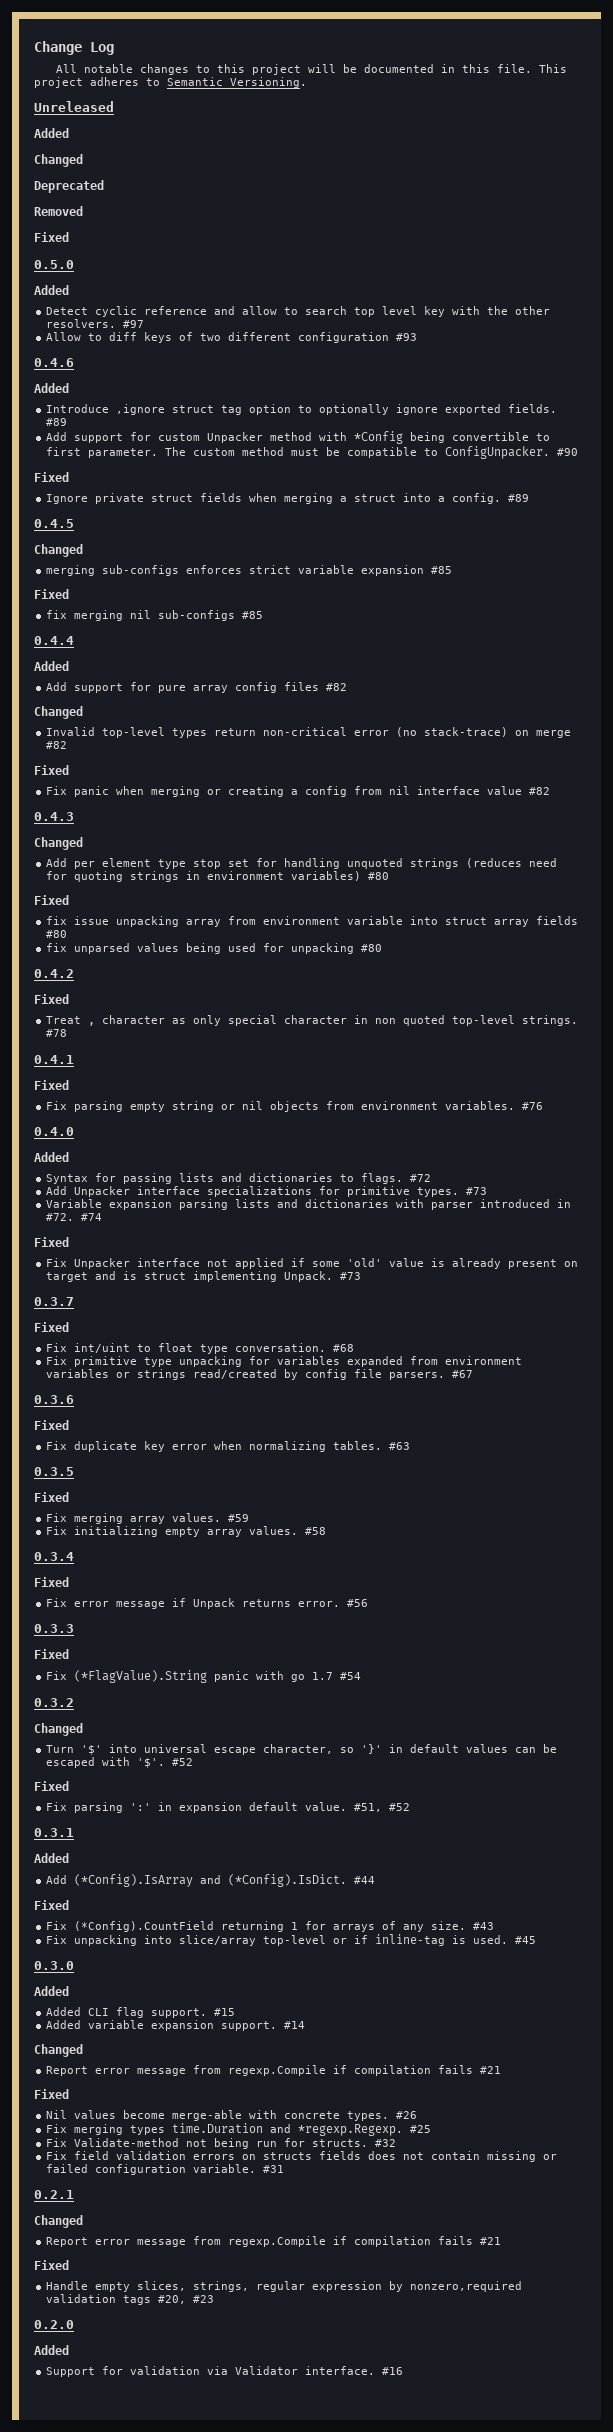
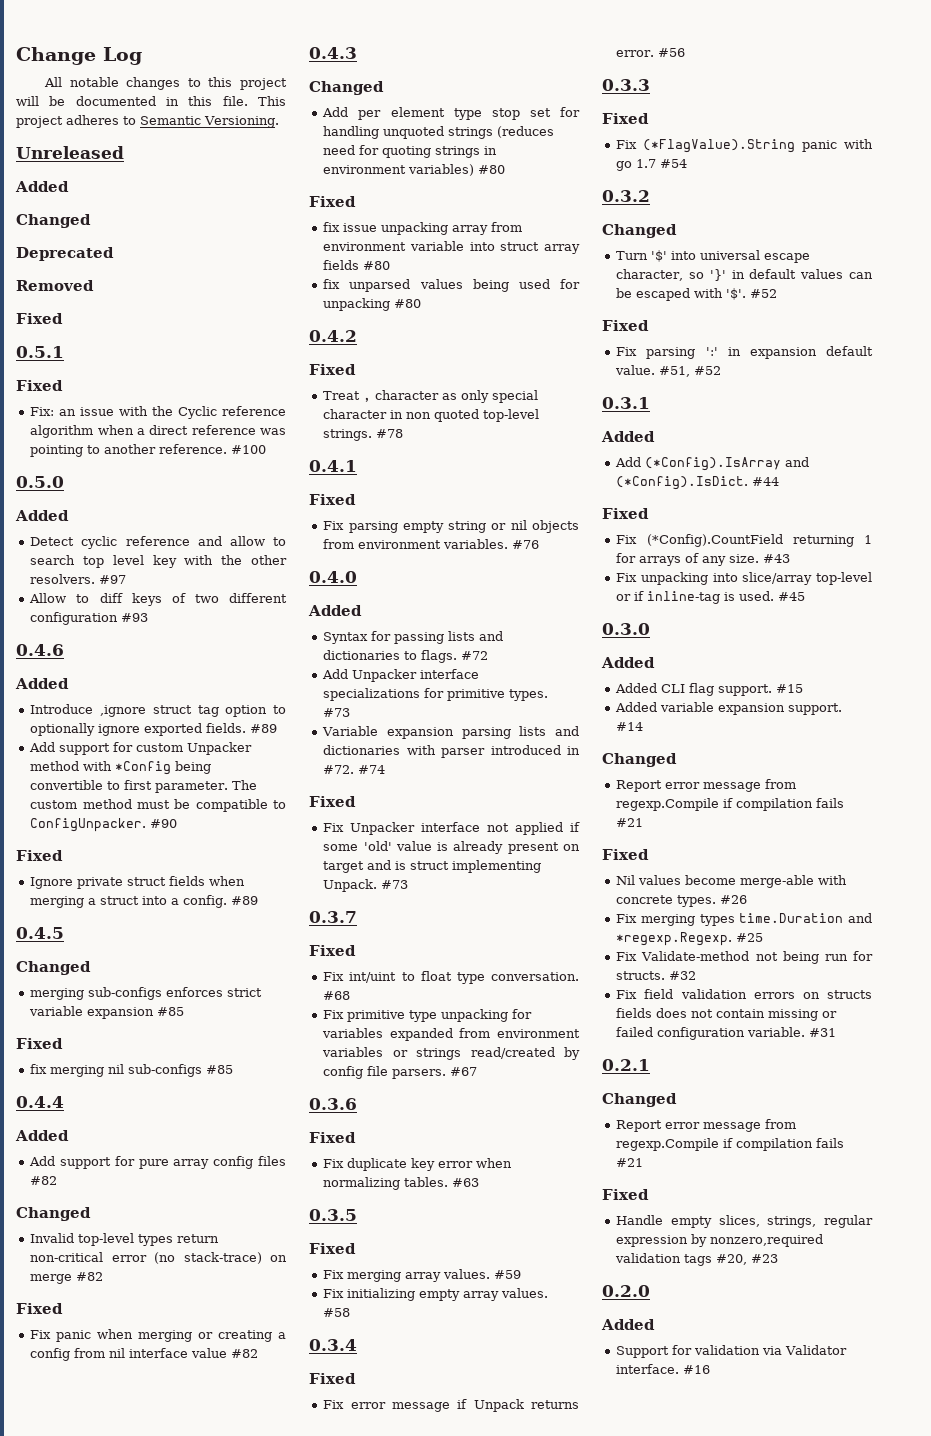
+ 0.5.1
+ Fixed
+ Fix: an issue with the Cyclic reference algorithm when a direct reference was pointing to another reference. #100

